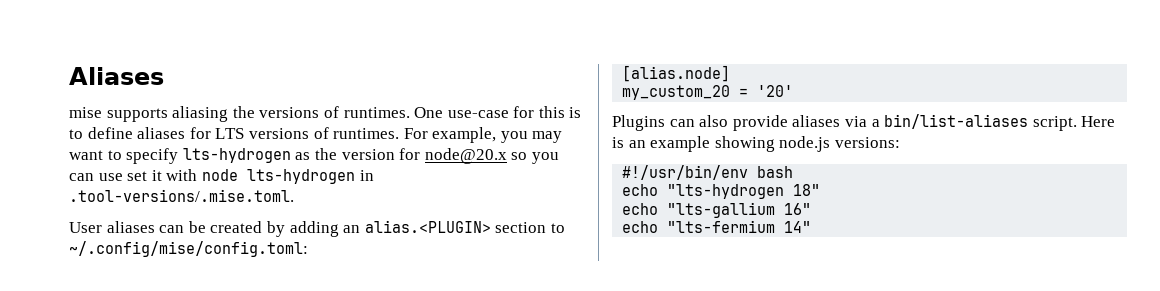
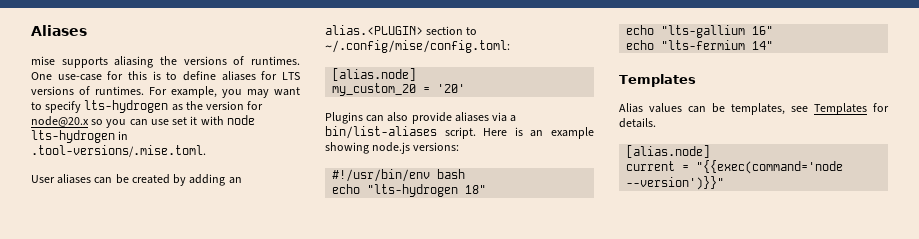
  echo "lts-fermium 14"
+ Templates
+ Alias values can be templates, see Templates for details.
+ [alias.node]
+ current = "{{exec(command='node --version')}}"

